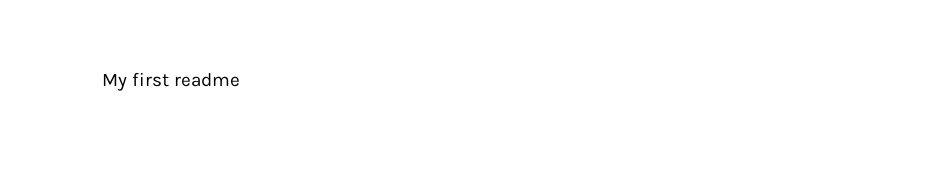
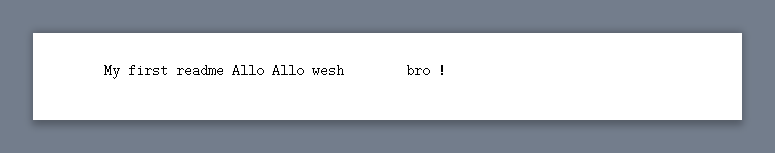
- My first readme
+ My first readme Allo Allo wesh bro !

